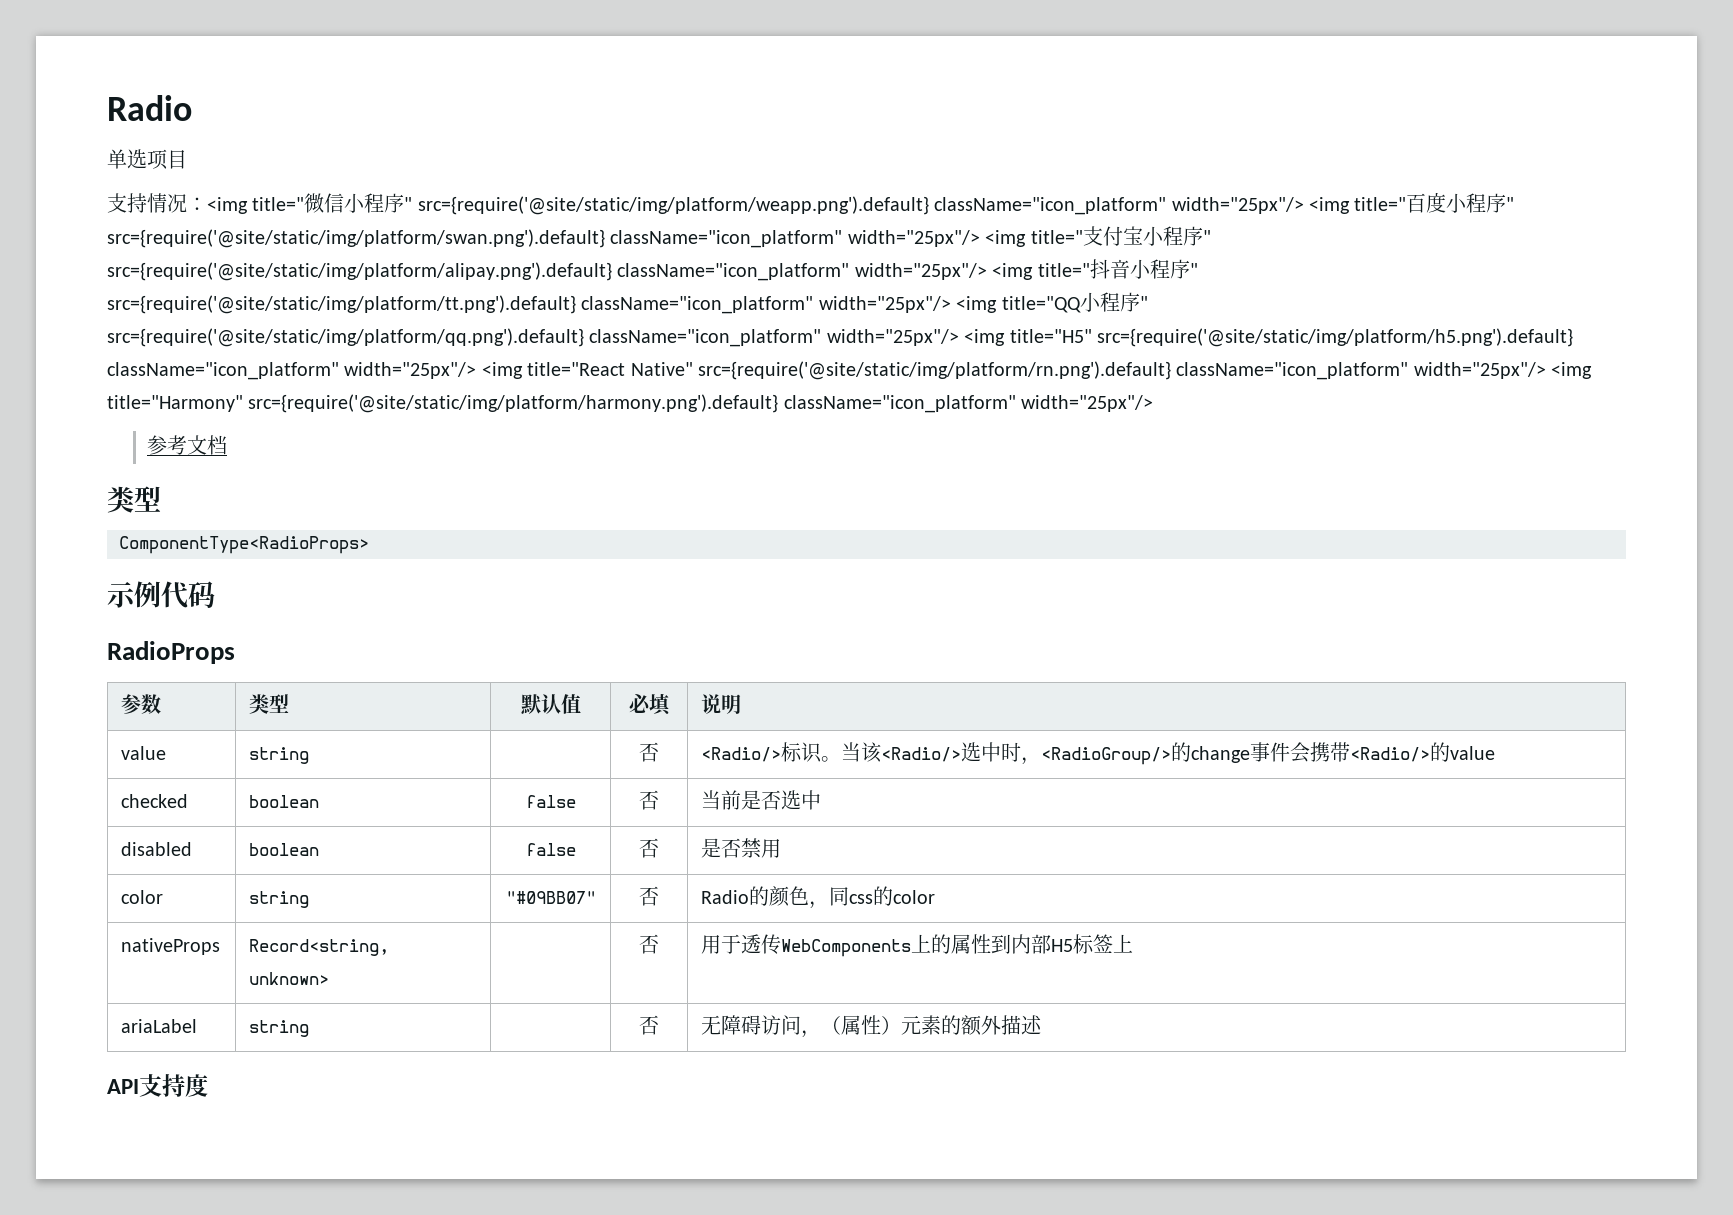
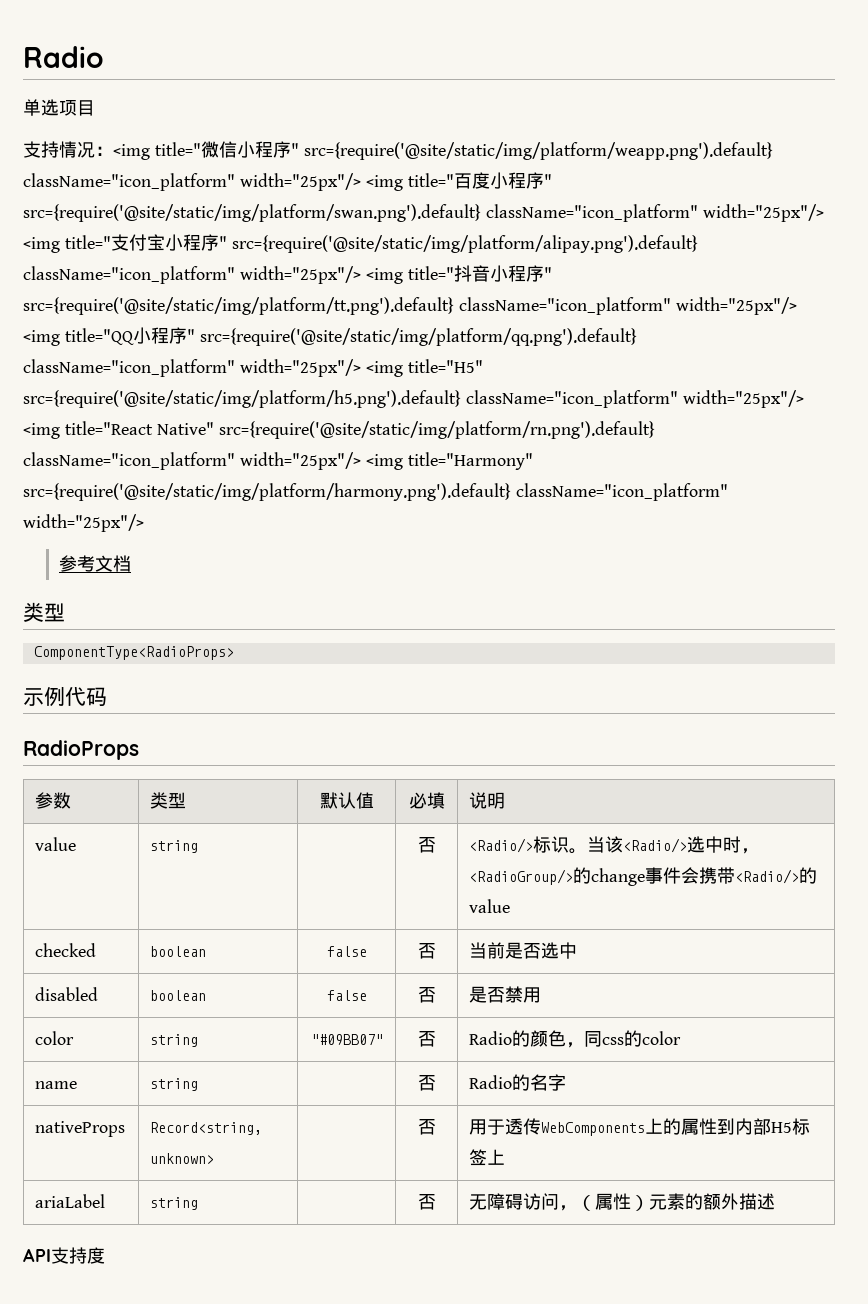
+ name | string | | 否 | Radio的名字

